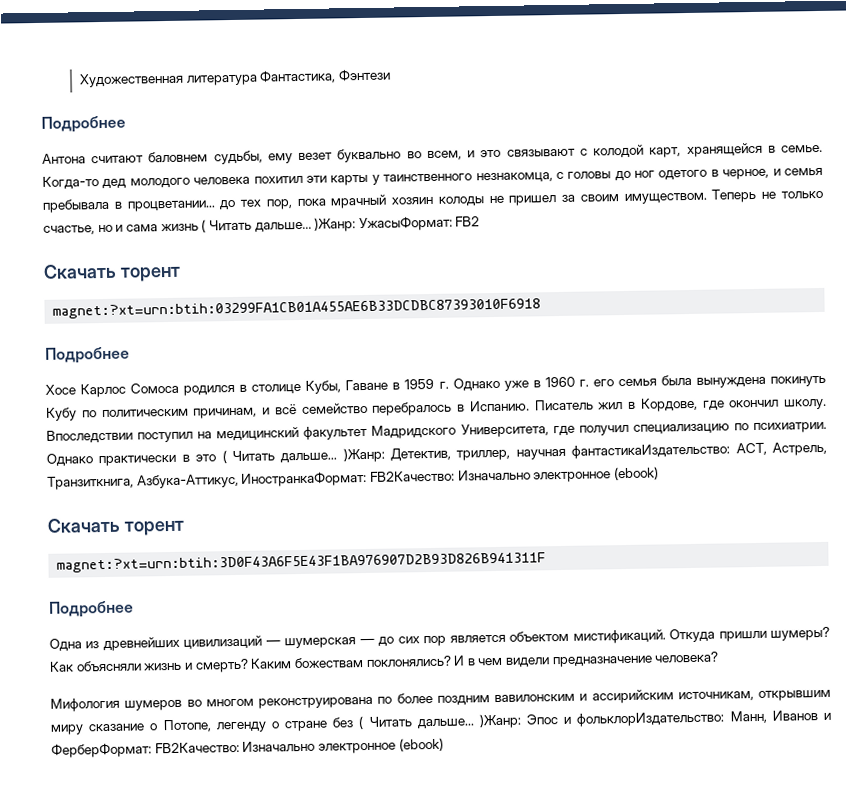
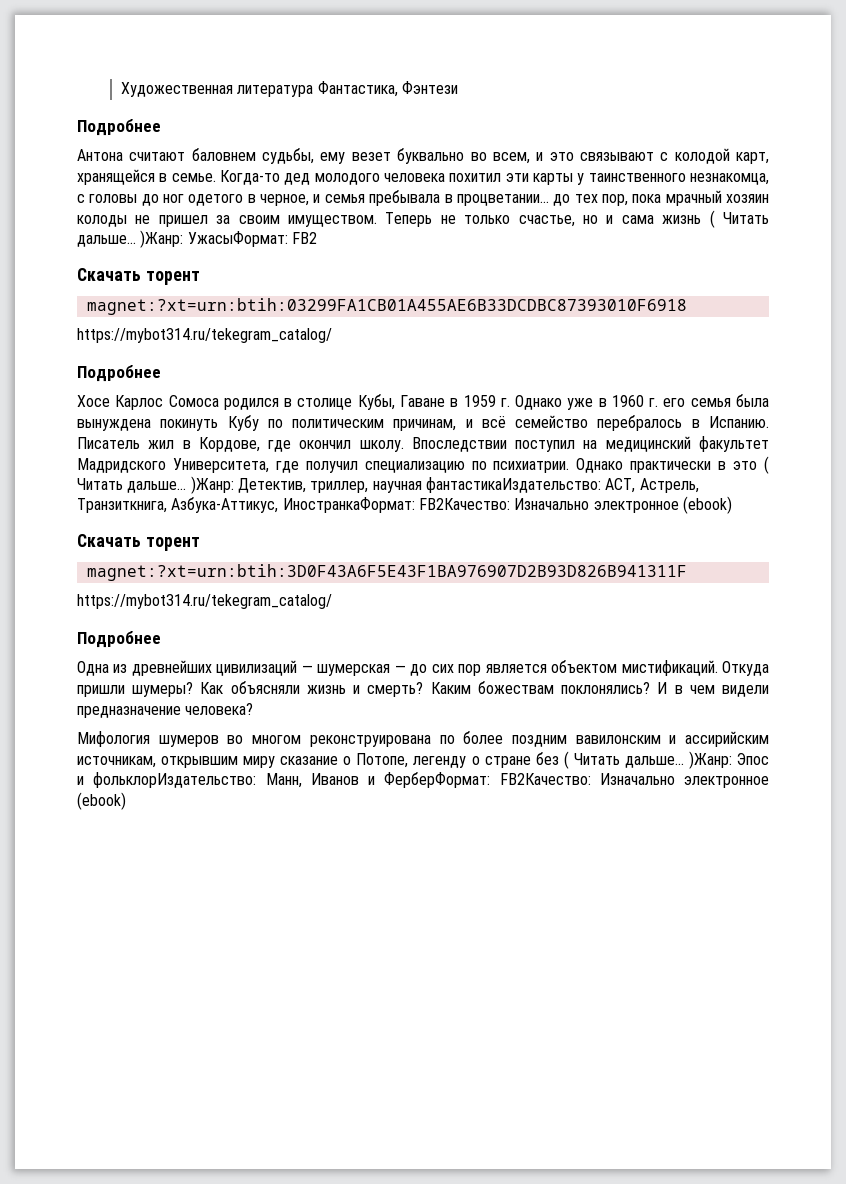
  magnet:?xt=urn:btih:03299FA1CB01A455AE6B33DCDBC87393010F6918
+ https://mybot314.ru/tekegram_catalog/
  magnet:?xt=urn:btih:3D0F43A6F5E43F1BA976907D2B93D826B941311F
+ https://mybot314.ru/tekegram_catalog/

